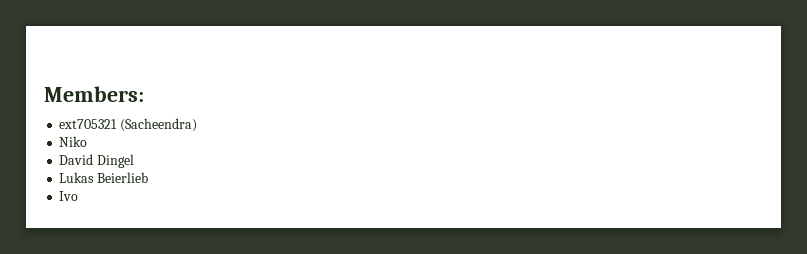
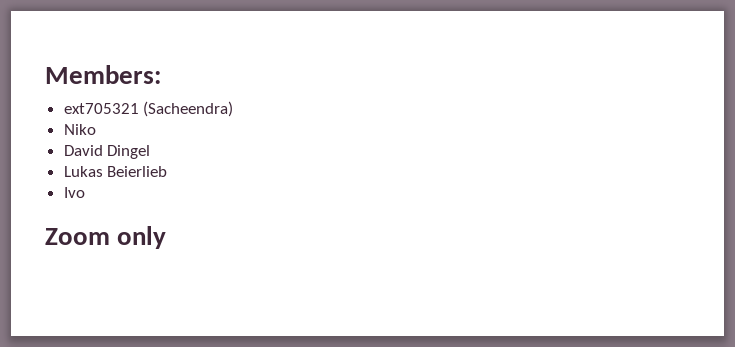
+ Zoom only

